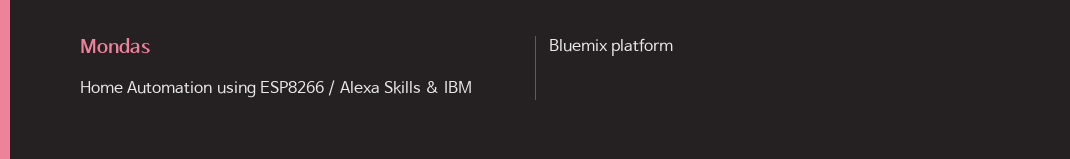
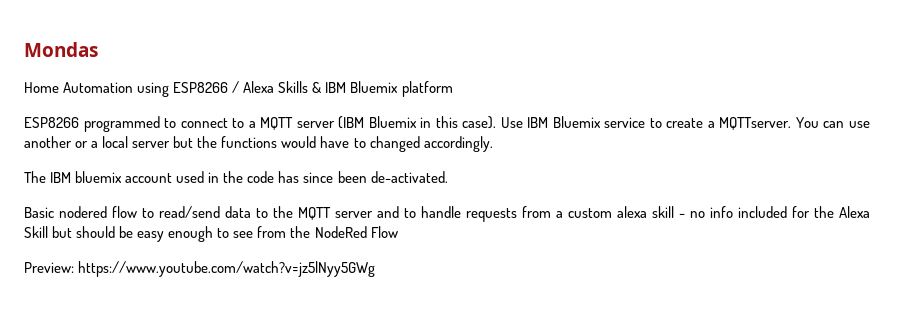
+ ESP8266 programmed to connect to a MQTT server (IBM Bluemix in this case). Use IBM Bluemix service to create a MQTTserver. You can use another or a local server but the functions would have to changed accordingly.
+ The IBM bluemix account used in the code has since been de-activated.
+ Basic nodered flow to read/send data to the MQTT server and to handle requests from a custom alexa skill - no info included for the Alexa Skill but should be easy enough to see from the NodeRed Flow
+ Preview: https://www.youtube.com/watch?v=jz5lNyy5GWg

